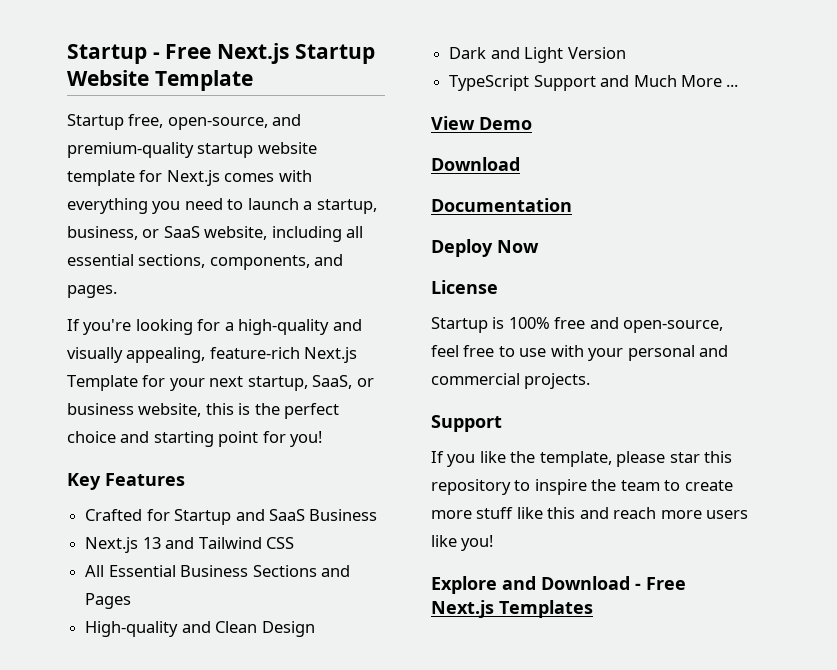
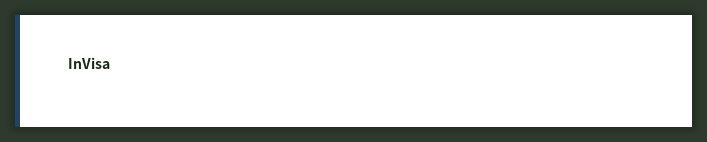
- Startup - Free Next.js Startup Website Template
- Startup free, open-source, and premium-quality startup website template for Next.js comes with everything you need to launch a startup, business, or SaaS website, including all essential sections, components, and pages.
- If you're looking for a high-quality and visually appealing, feature-rich Next.js Template for your next startup, SaaS, or business website, this is the perfect choice and starting point for you!
- Key Features
- Crafted for Startup and SaaS Business
- Next.js 13 and Tailwind CSS
- All Essential Business Sections and Pages
- High-quality and Clean Design
- Dark and Light Version
- TypeScript Support and Much More ...
- View Demo
- Download
- Documentation
- Deploy Now
- License
- Startup is 100% free and open-source, feel free to use with your personal and commercial projects.
- Support
- If you like the template, please star this repository to inspire the team to create more stuff like this and reach more users like you!
- Explore and Download - Free Next.js Templates
+ InVisa

